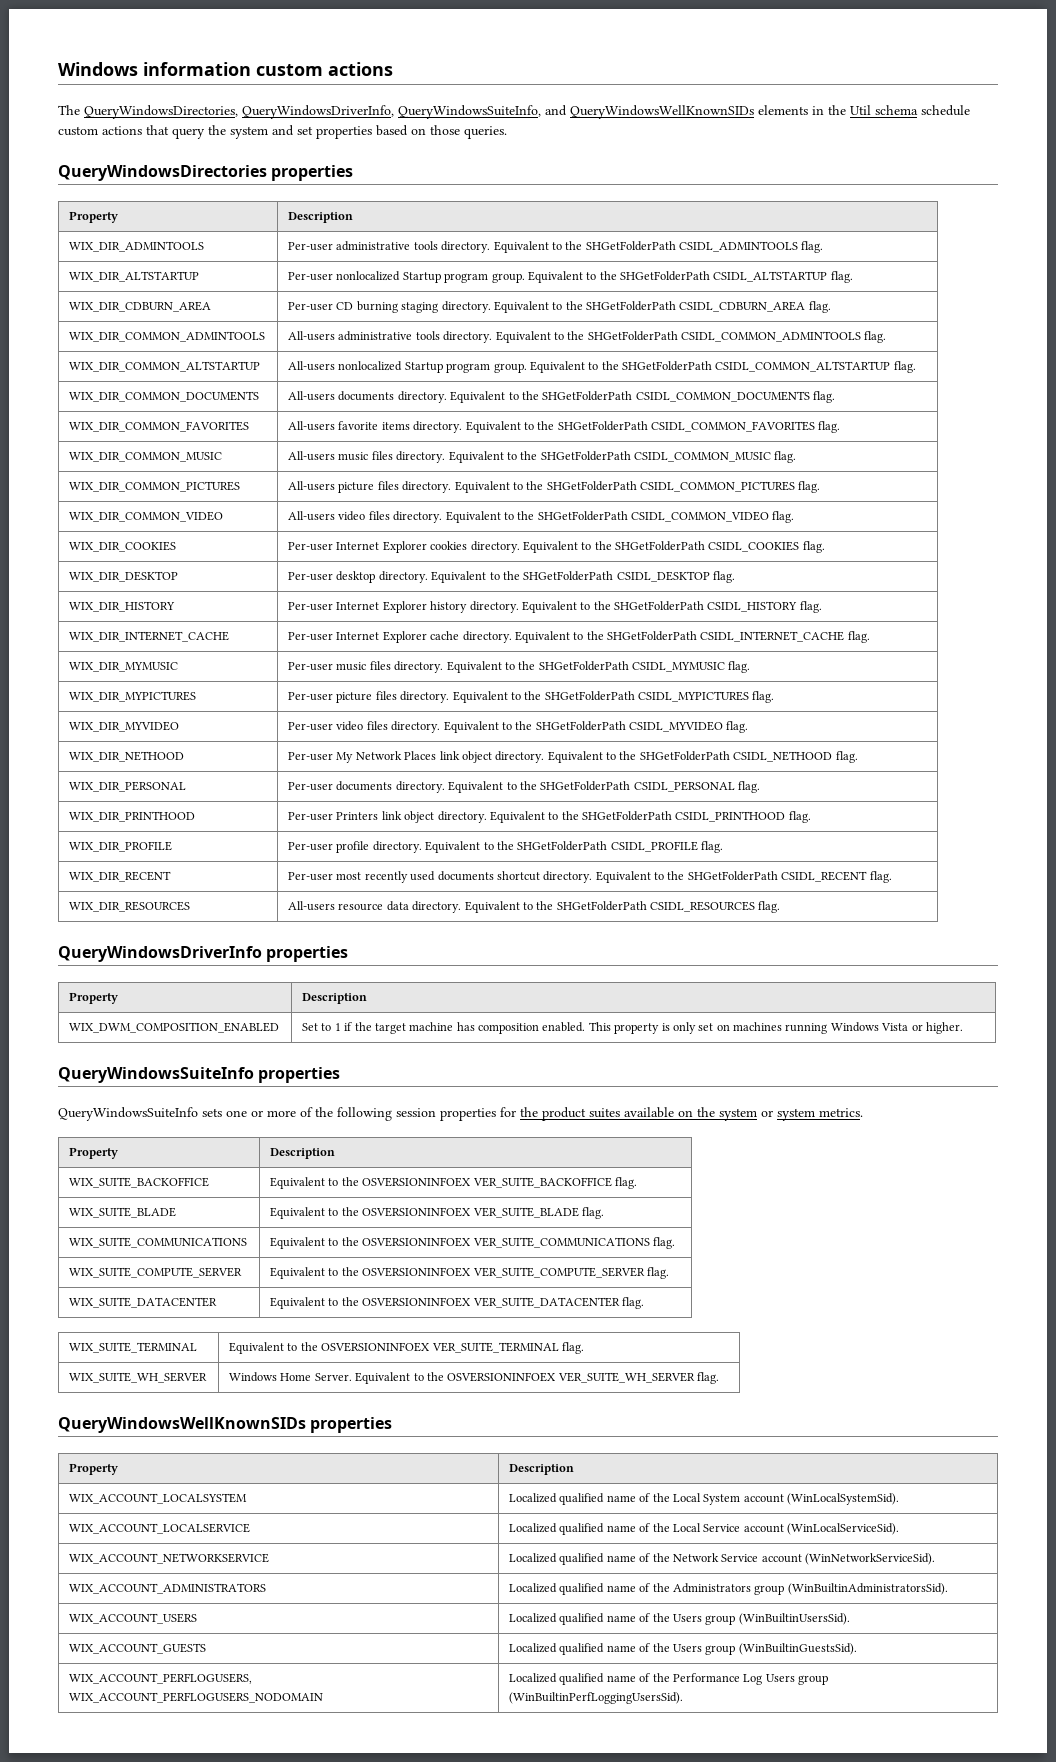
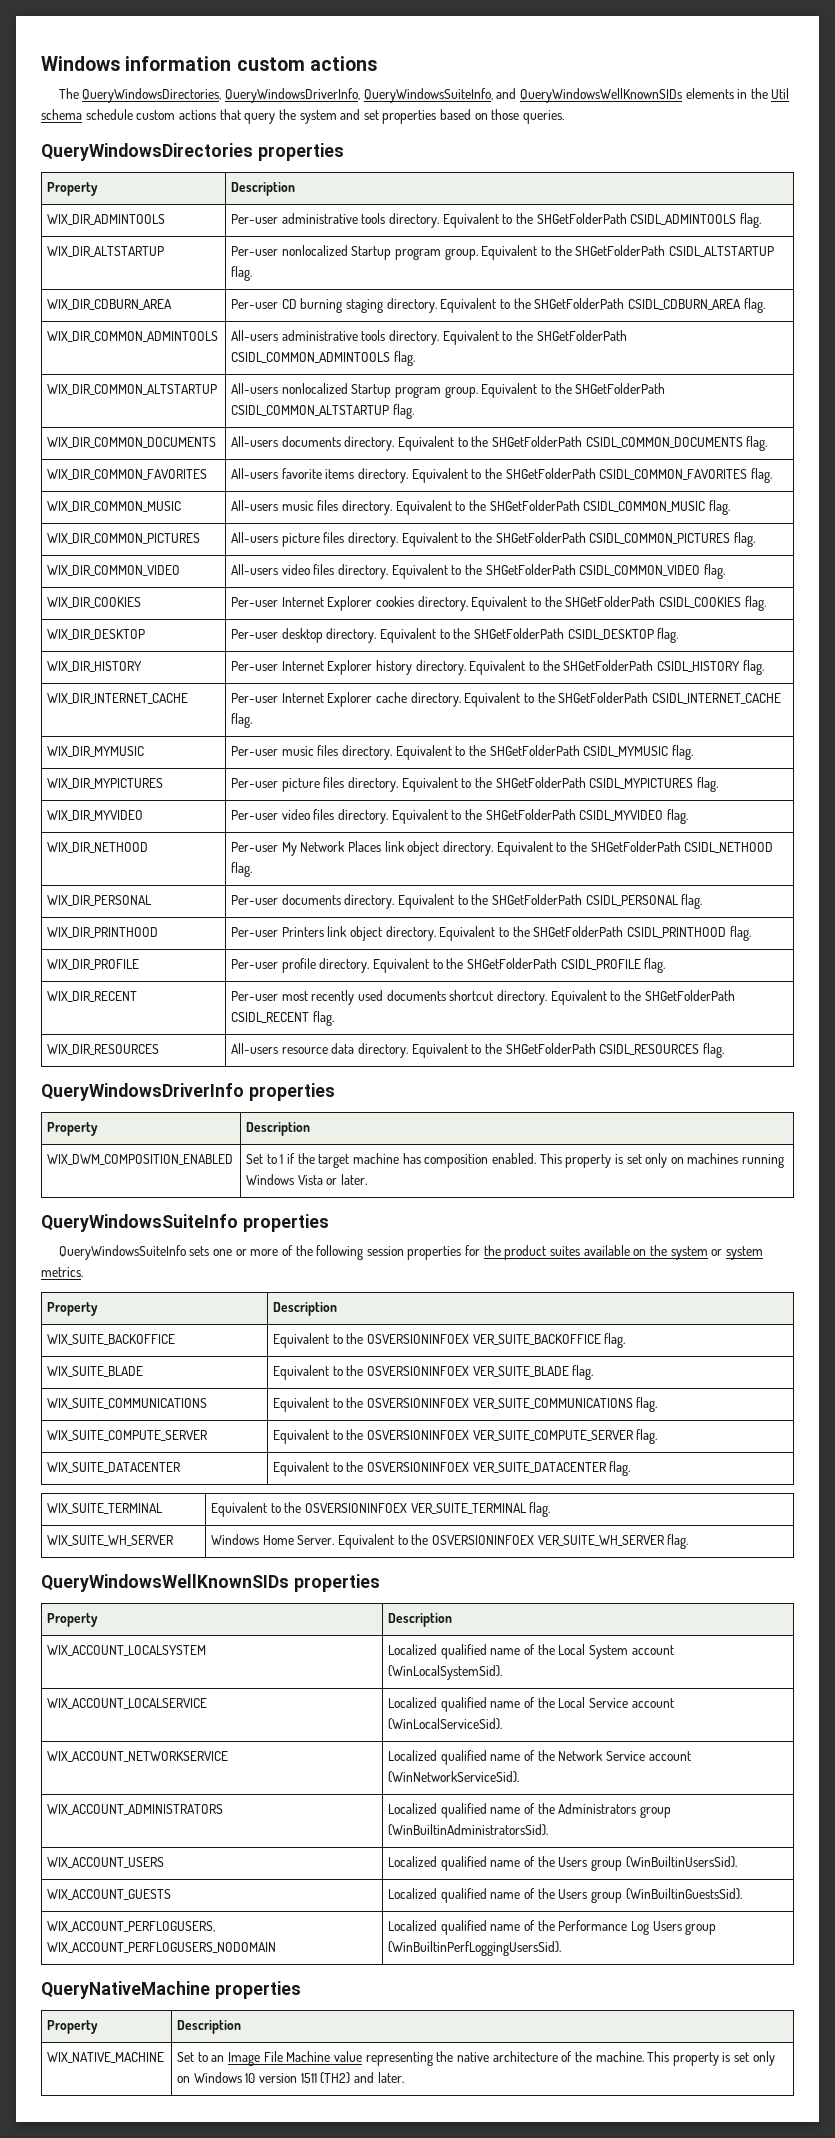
- WIX_DWM_COMPOSITION_ENABLED | Set to 1 if the target machine has composition enabled. This property is only set on machines running Windows Vista or higher.
+ WIX_DWM_COMPOSITION_ENABLED | Set to 1 if the target machine has composition enabled. This property is set only on machines running Windows Vista or later.
+ QueryNativeMachine properties
+ Property | Description
+ WIX_NATIVE_MACHINE | Set to an Image File Machine value representing the native architecture of the machine. This property is set only on Windows 10 version 1511 (TH2) and later.

